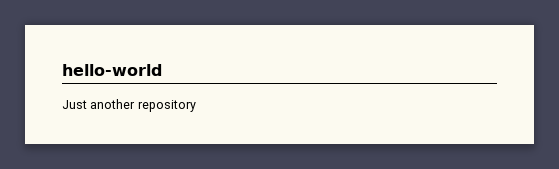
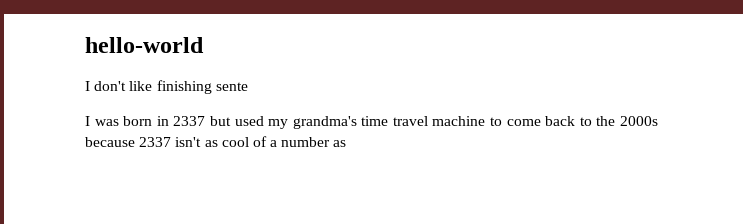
- Just another repository
+ I don't like finishing sente
+ I was born in 2337 but used my grandma's time travel machine to come back to the 2000s because 2337 isn't as cool of a number as

